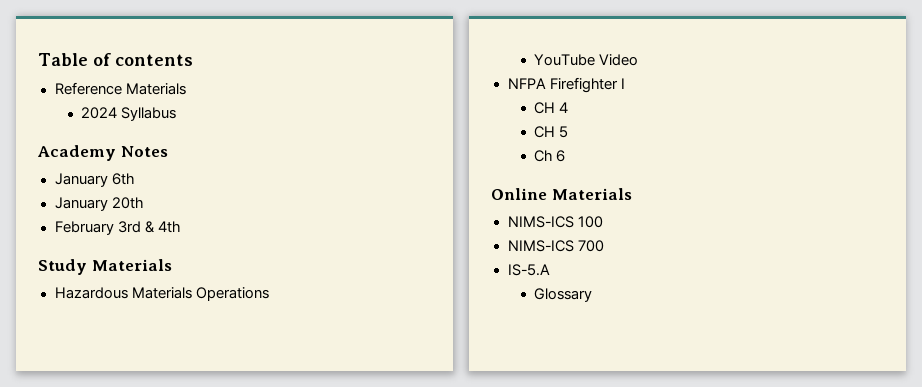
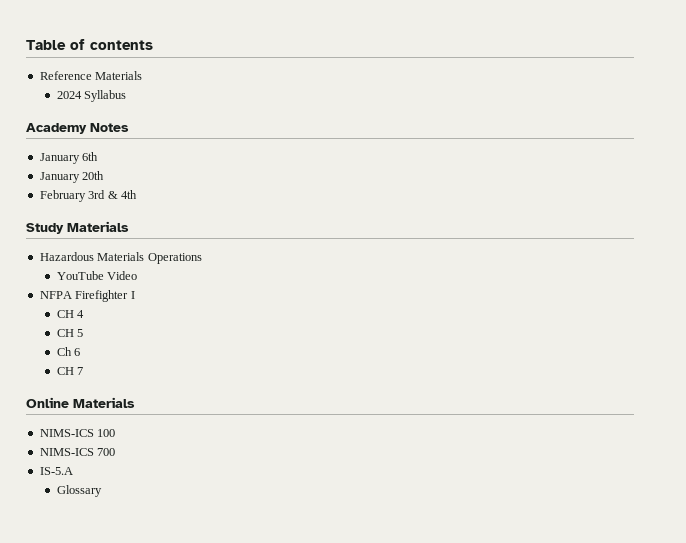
+ CH 7

